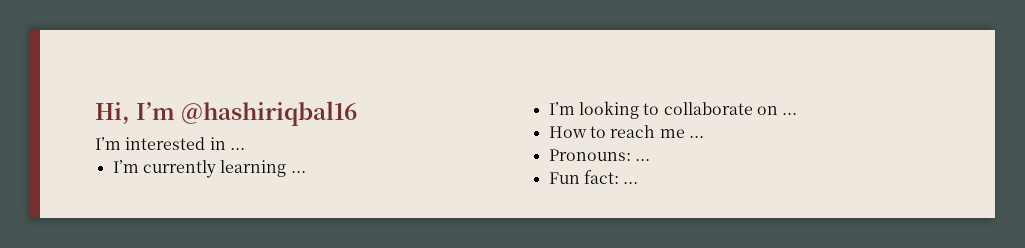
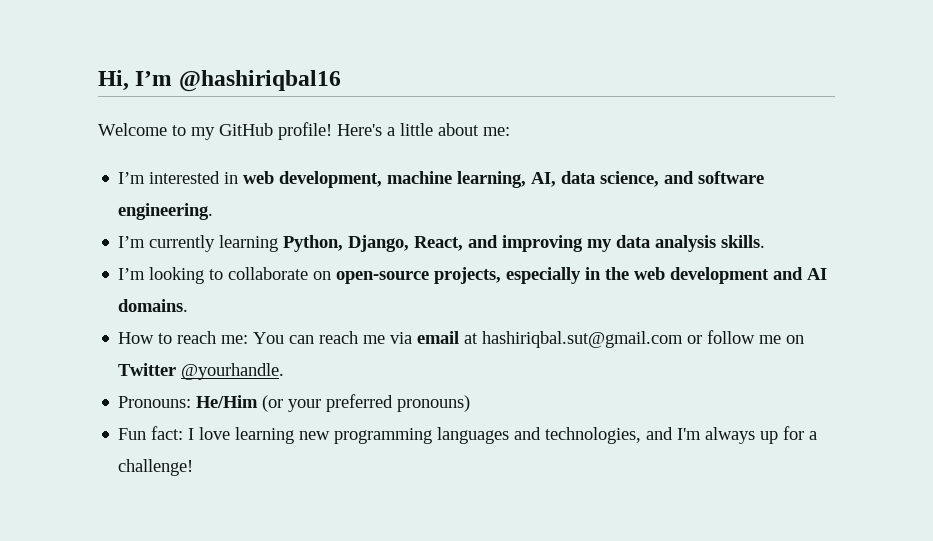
- I’m interested in ...
- I’m currently learning ...
+ Welcome to my GitHub profile! Here's a little about me:
+ I’m interested in web development, machine learning, AI, data science, and software engineering.
+ I’m currently learning Python, Django, React, and improving my data analysis skills.
- I’m looking to collaborate on ...
- How to reach me ...
- Pronouns: ...
- Fun fact: ...
+ I’m looking to collaborate on open-source projects, especially in the web development and AI domains.
+ How to reach me: You can reach me via email at hashiriqbal.sut@gmail.com or follow me on Twitter @yourhandle.
+ Pronouns: He/Him (or your preferred pronouns)
+ Fun fact: I love learning new programming languages and technologies, and I'm always up for a challenge!

